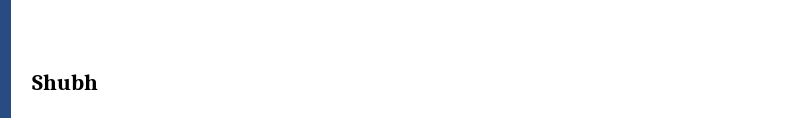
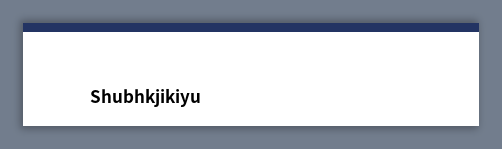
- Shubh
+ Shubhkjikiyu

